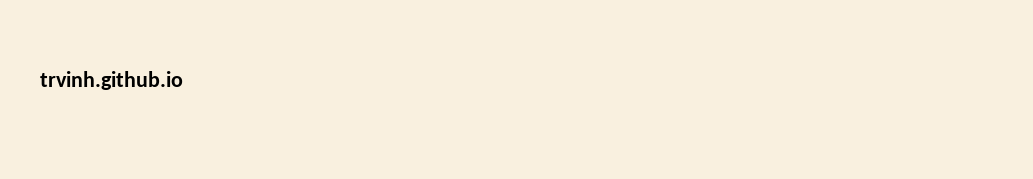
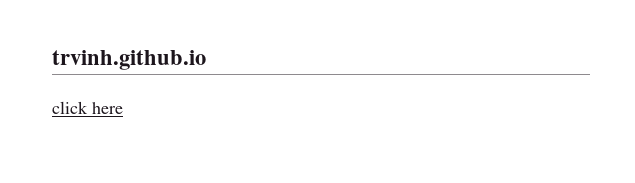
+ click here

